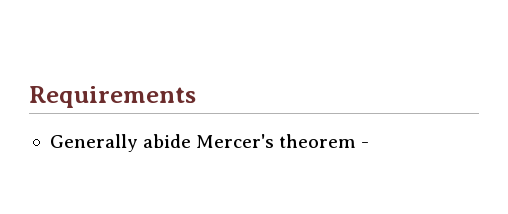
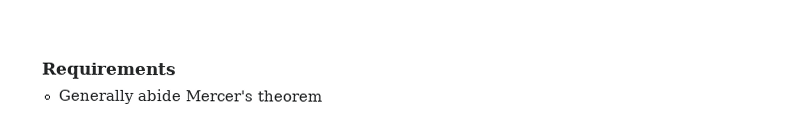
- Generally abide Mercer's theorem -
+ Generally abide Mercer's theorem

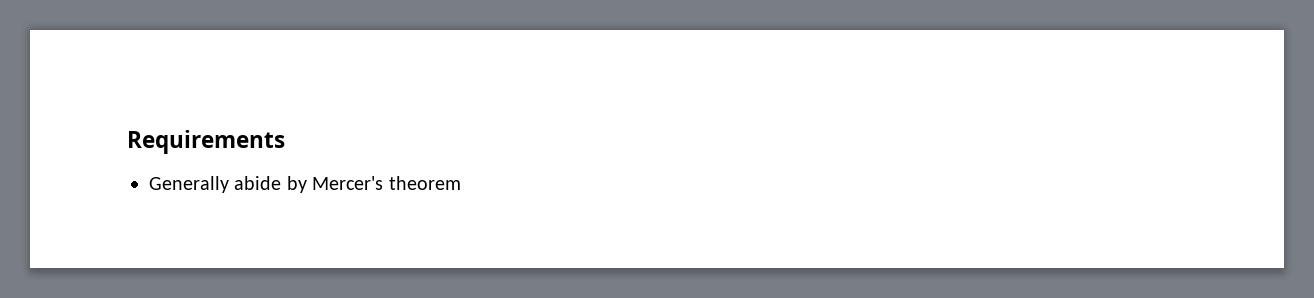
- Generally abide Mercer's theorem
+ Generally abide by Mercer's theorem

